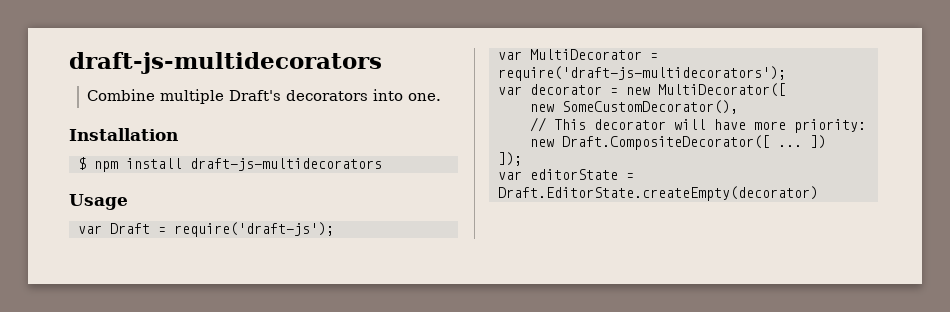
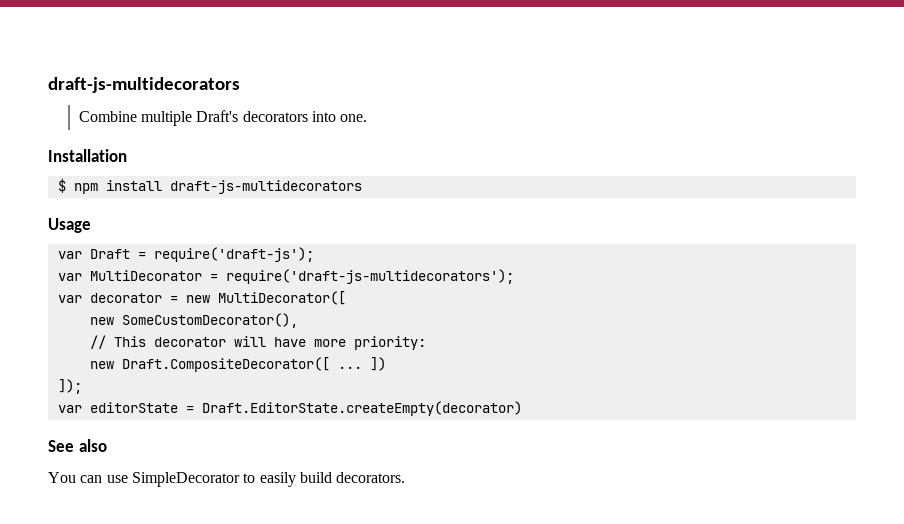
+ See also
+ You can use SimpleDecorator to easily build decorators.

